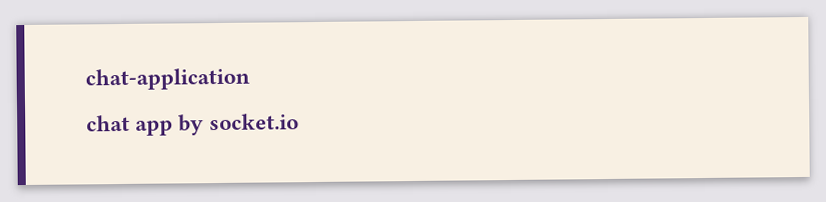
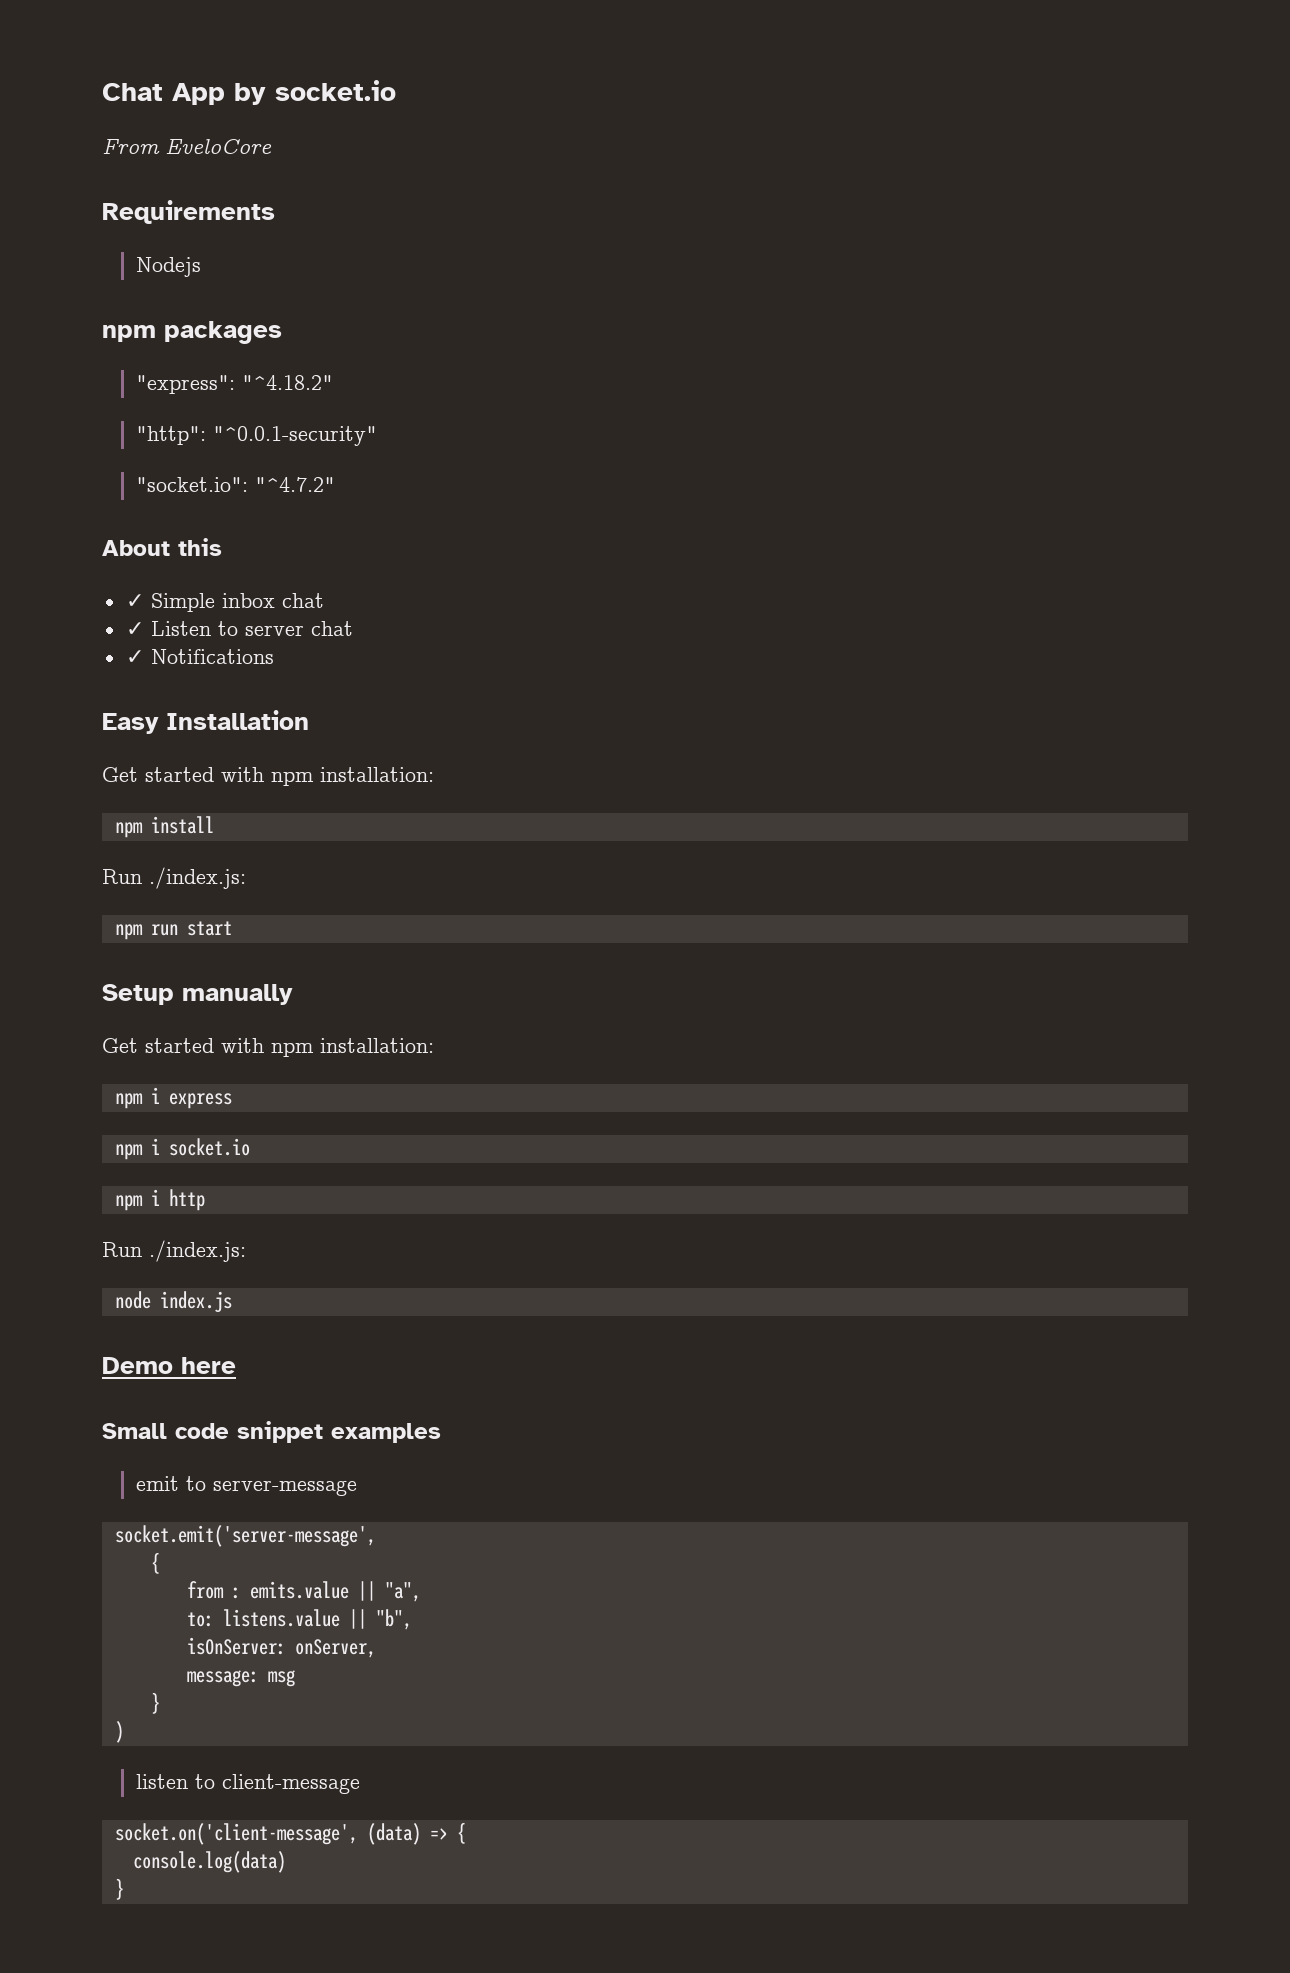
- chat-application
- chat app by socket.io
+ Chat App by socket.io
+ From EveloCore
+ Requirements
+ Nodejs
+ npm packages
+ "express": "^4.18.2"
+ "http": "^0.0.1-security"
+ "socket.io": "^4.7.2"
+ About this
+ ✓ Simple inbox chat
+ ✓ Listen to server chat
+ ✓ Notifications
+ Easy Installation
+ Get started with npm installation:
+ npm install
+ Run ./index.js:
+ npm run start
+ Setup manually
+ Get started with npm installation:
+ npm i express
+ npm i socket.io
+ npm i http
+ Run ./index.js:
+ node index.js
+ Demo here
+ Small code snippet examples
+ emit to server-message
+ socket.emit('server-message',
+ {
+ from : emits.value || "a",
+ to: listens.value || "b",
+ isOnServer: onServer,
+ message: msg
+ }
+ )
+ listen to client-message
+ socket.on('client-message', (data) => {
+ console.log(data)
+ }

